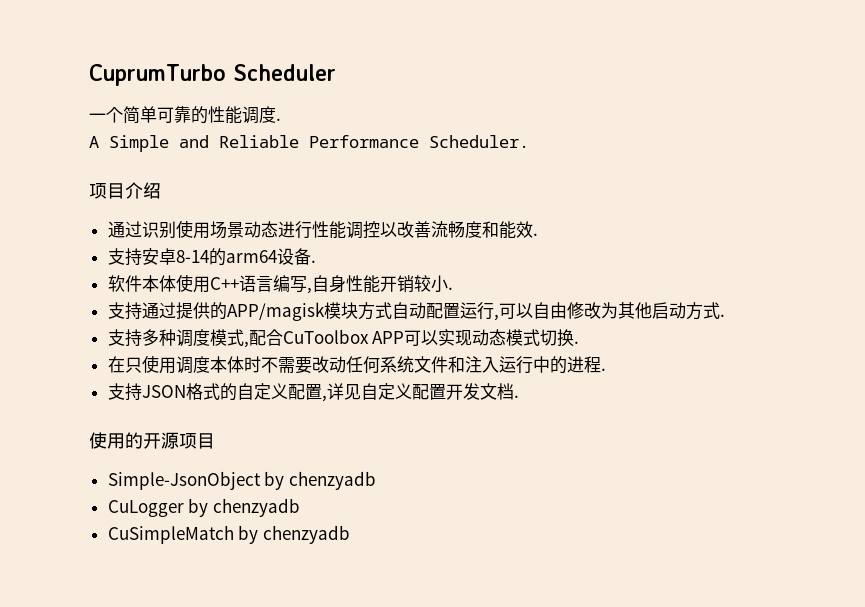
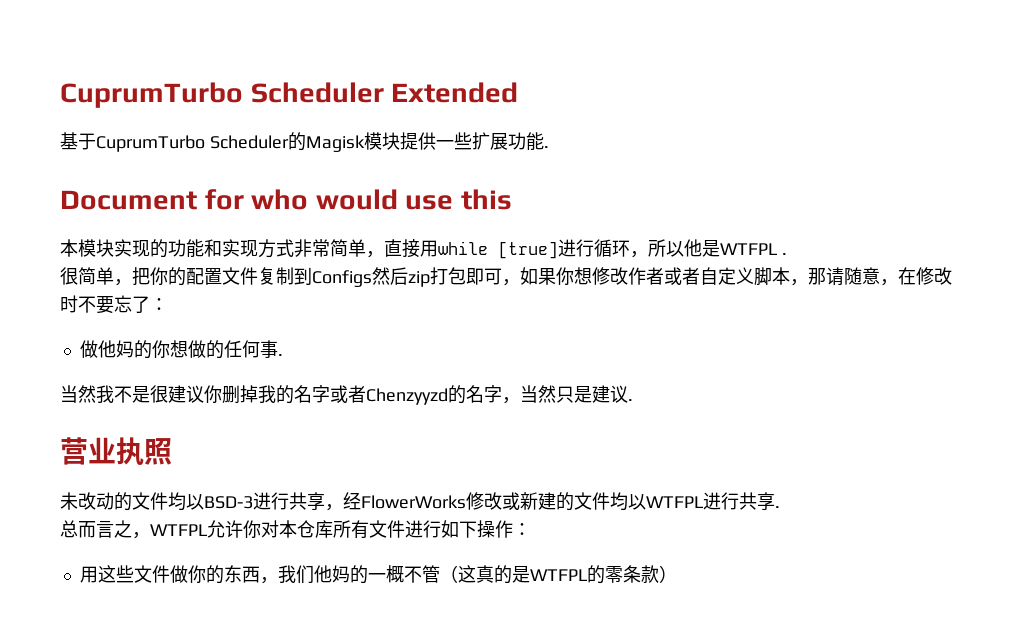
- CuprumTurbo Scheduler
- 一个简单可靠的性能调度.
- A Simple and Reliable Performance Scheduler.
- 项目介绍
- 通过识别使用场景动态进行性能调控以改善流畅度和能效.
- 支持安卓8-14的arm64设备.
- 软件本体使用C++语言编写,自身性能开销较小.
- 支持通过提供的APP/magisk模块方式自动配置运行,可以自由修改为其他启动方式.
- 支持多种调度模式,配合CuToolbox APP可以实现动态模式切换.
- 在只使用调度本体时不需要改动任何系统文件和注入运行中的进程.
- 支持JSON格式的自定义配置,详见自定义配置开发文档.
- 使用的开源项目
- Simple-JsonObject by chenzyadb
- CuLogger by chenzyadb
- CuSimpleMatch by chenzyadb
+ CuprumTurbo Scheduler Extended
+ 基于CuprumTurbo Scheduler的Magisk模块提供一些扩展功能.
+ Document for who would use this
+ 本模块实现的功能和实现方式非常简单，直接用while [true]进行循环，所以他是WTFPL .
+ 很简单，把你的配置文件复制到Configs然后zip打包即可，如果你想修改作者或者自定义脚本，那请随意，在修改时不要忘了：
+ 做他妈的你想做的任何事.
+ 当然我不是很建议你删掉我的名字或者Chenzyyzd的名字，当然只是建议.
+ 营业执照
+ 未改动的文件均以BSD-3进行共享，经FlowerWorks修改或新建的文件均以WTFPL进行共享.
+ 总而言之，WTFPL允许你对本仓库所有文件进行如下操作：
+ 用这些文件做你的东西，我们他妈的一概不管（这真的是WTFPL的零条款）

